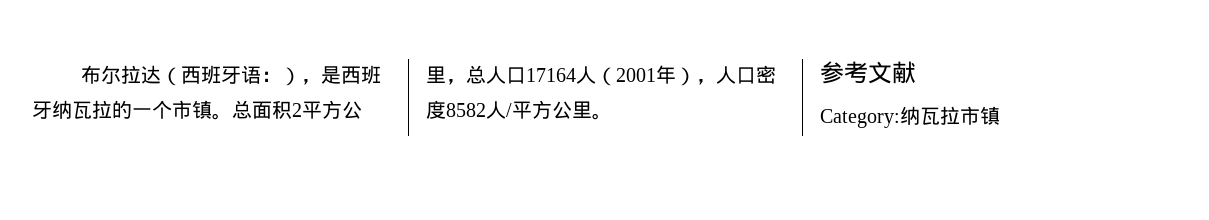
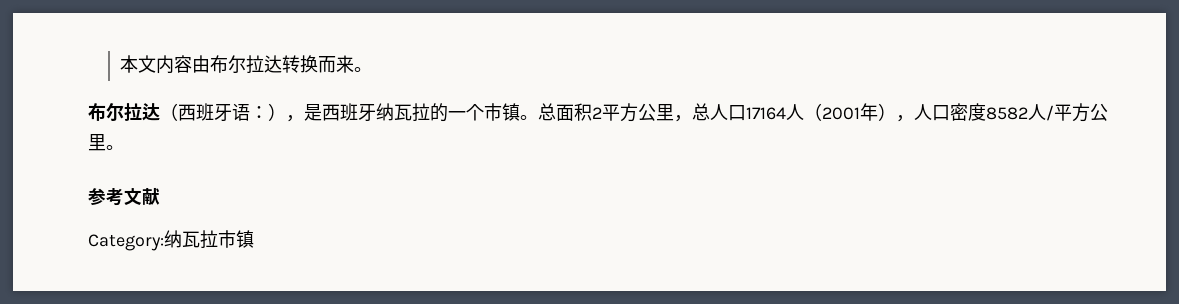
+ 本文内容由布尔拉达转换而来。

